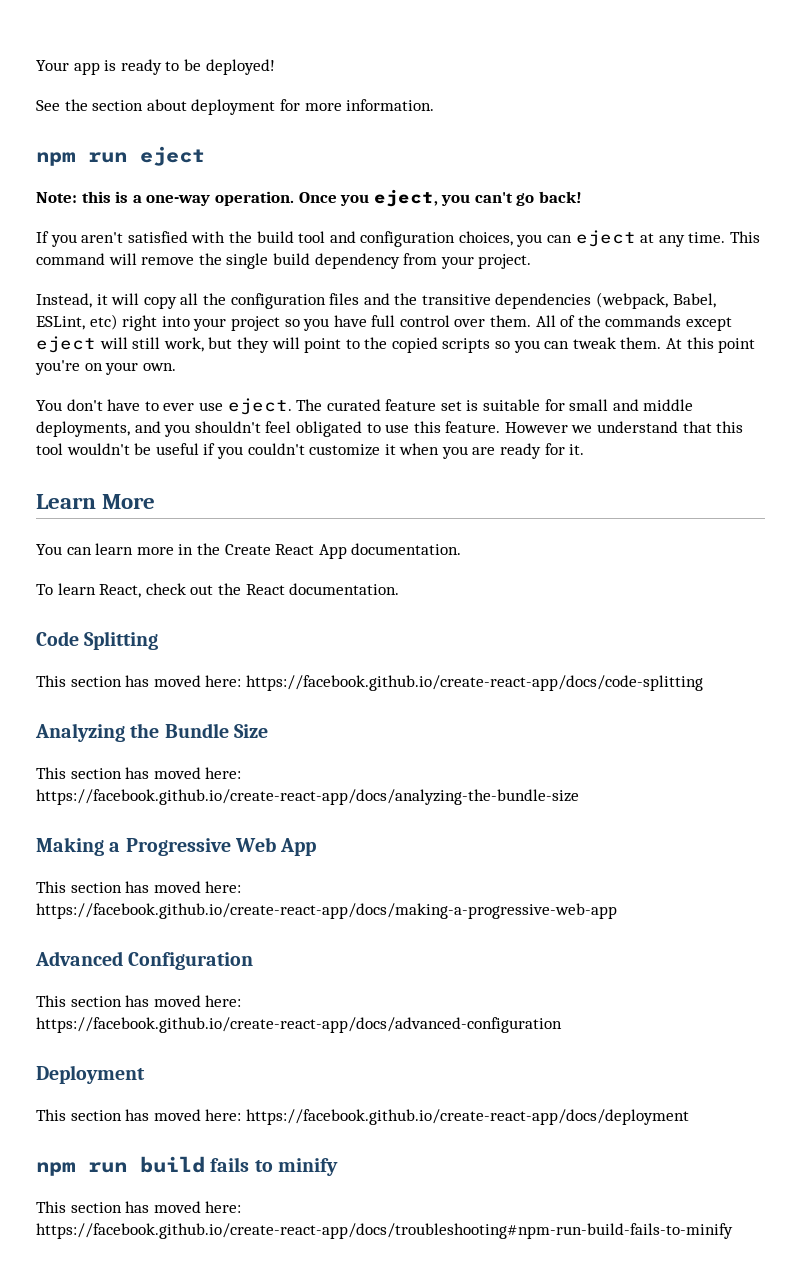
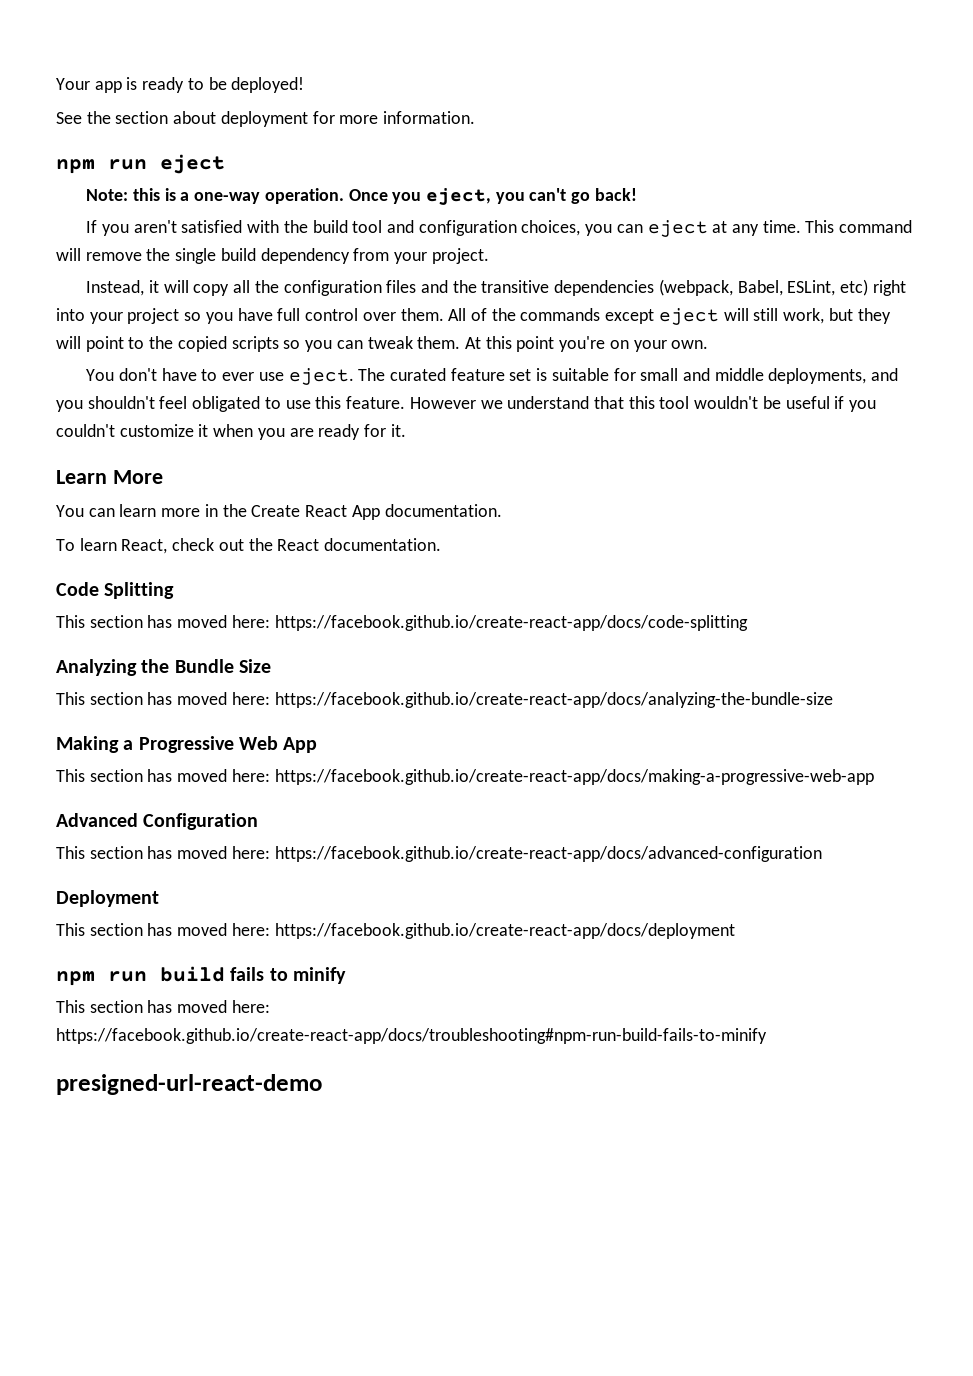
+ presigned-url-react-demo

